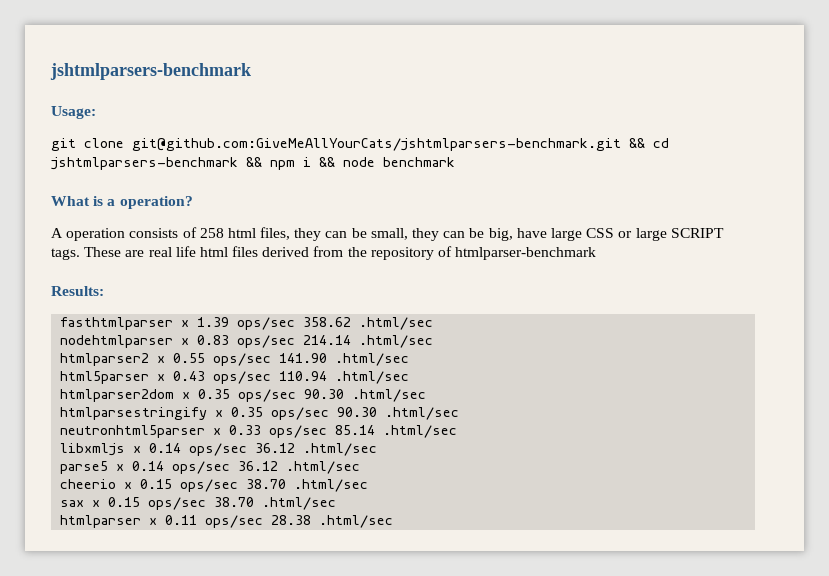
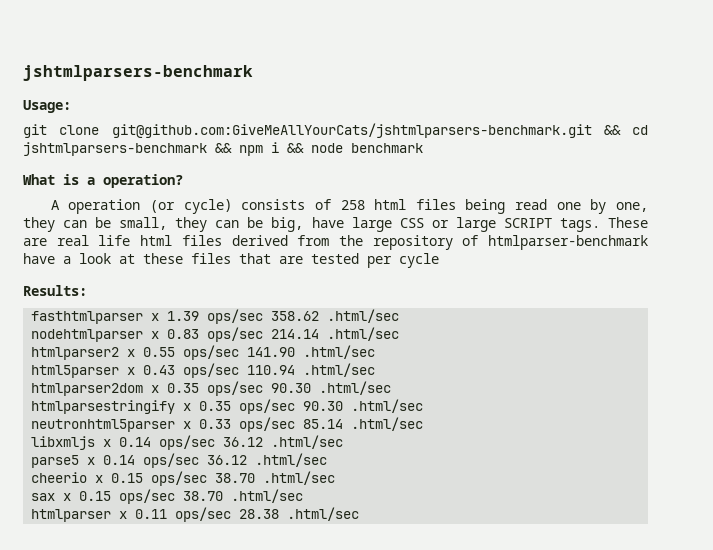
- A operation consists of 258 html files, they can be small, they can be big, have large CSS or large SCRIPT tags.
+ A operation (or cycle) consists of 258 html files being read one by one, they can be small, they can be big, have large CSS or large SCRIPT tags.
- These are real life html files derived from the repository of htmlparser-benchmark
+ These are real life html files derived from the repository of htmlparser-benchmark have a look at these files that are tested per cycle

